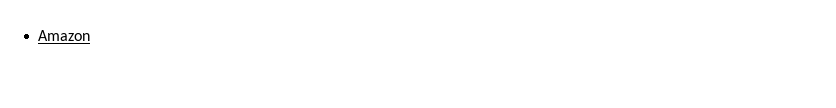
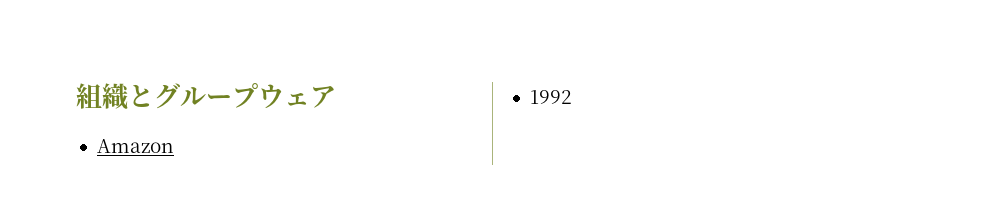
+ 組織とグループウェア
+ 1992

